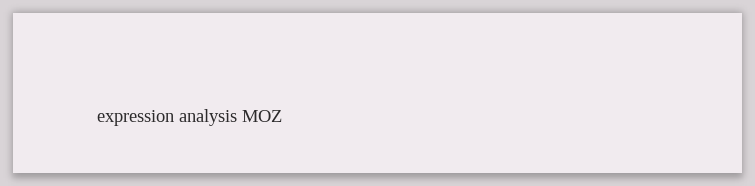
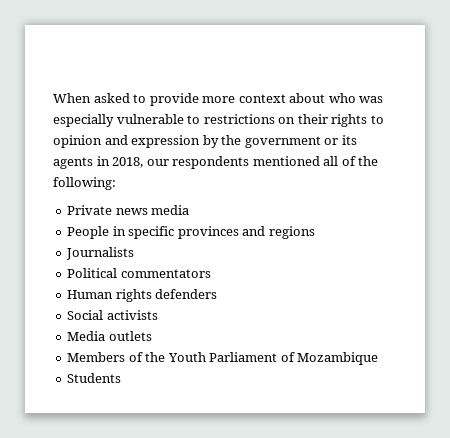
- expression analysis MOZ
+ When asked to provide more context about who was especially vulnerable to restrictions on their rights to opinion and expression by the government or its agents in 2018, our respondents mentioned all of the following:
+ Private news media
+ People in specific provinces and regions
+ Journalists
+ Political commentators
+ Human rights defenders
+ Social activists
+ Media outlets
+ Members of the Youth Parliament of Mozambique
+ Students

